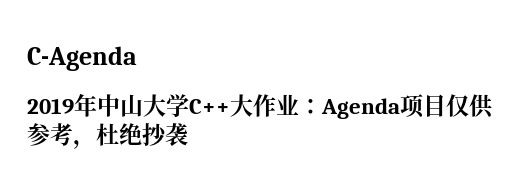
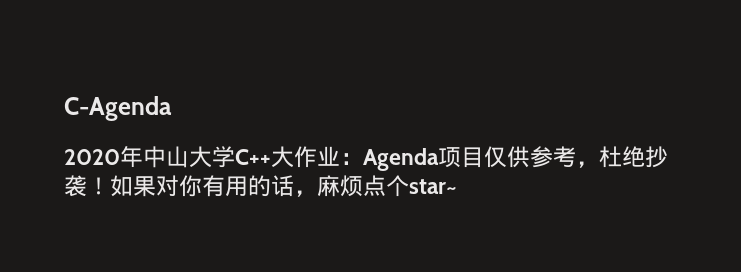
- 2019年中山大学C++大作业：Agenda项目仅供参考，杜绝抄袭
+ 2020年中山大学C++大作业：Agenda项目仅供参考，杜绝抄袭！如果对你有用的话，麻烦点个star~

